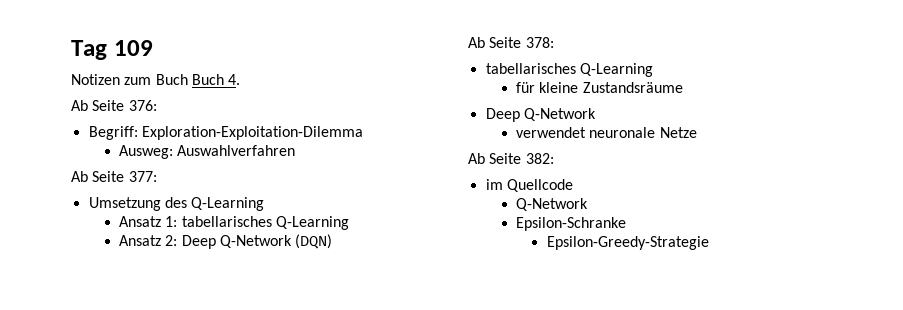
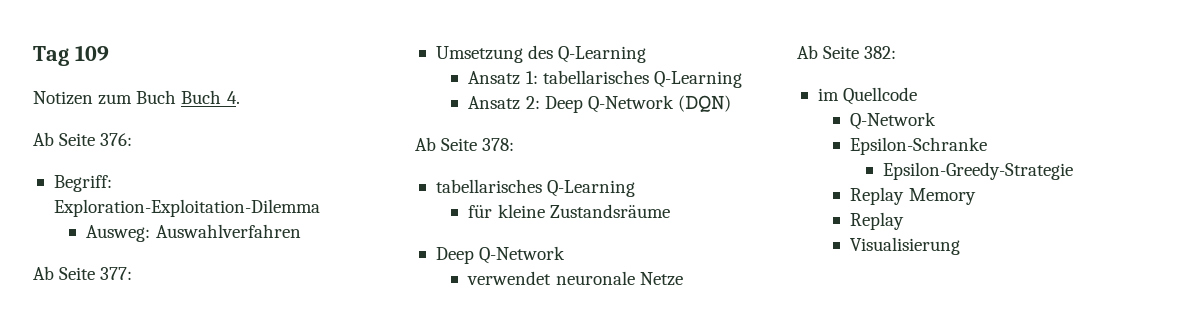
+ Replay Memory
+ Replay
+ Visualisierung

